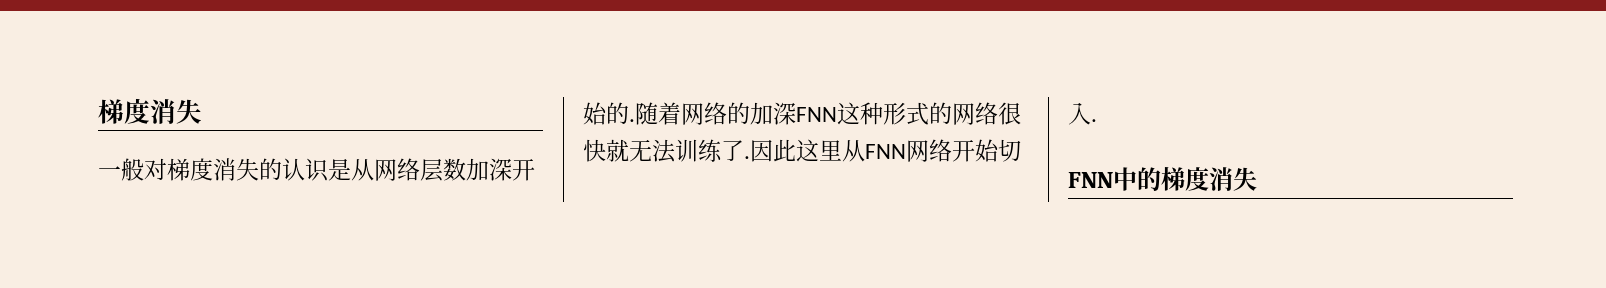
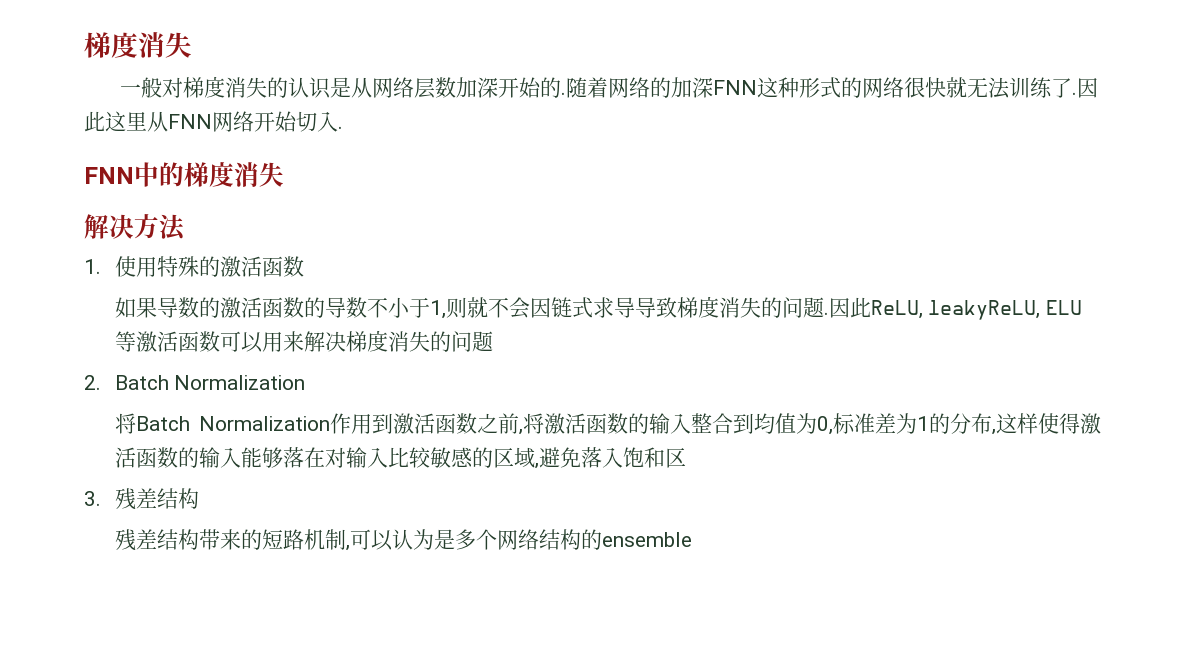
+ 解决方法
+ 1.使用特殊的激活函数
+ 如果导数的激活函数的导数不小于1,则就不会因链式求导导致梯度消失的问题.因此ReLU, leakyReLU, ELU等激活函数可以用来解决梯度消失的问题
+ 2. Batch Normalization
+ 将Batch Normalization作用到激活函数之前,将激活函数的输入整合到均值为0,标准差为1的分布,这样使得激活函数的输入能够落在对输入比较敏感的区域,避免落入饱和区
+ 3.残差结构
+ 残差结构带来的短路机制,可以认为是多个网络结构的ensemble

